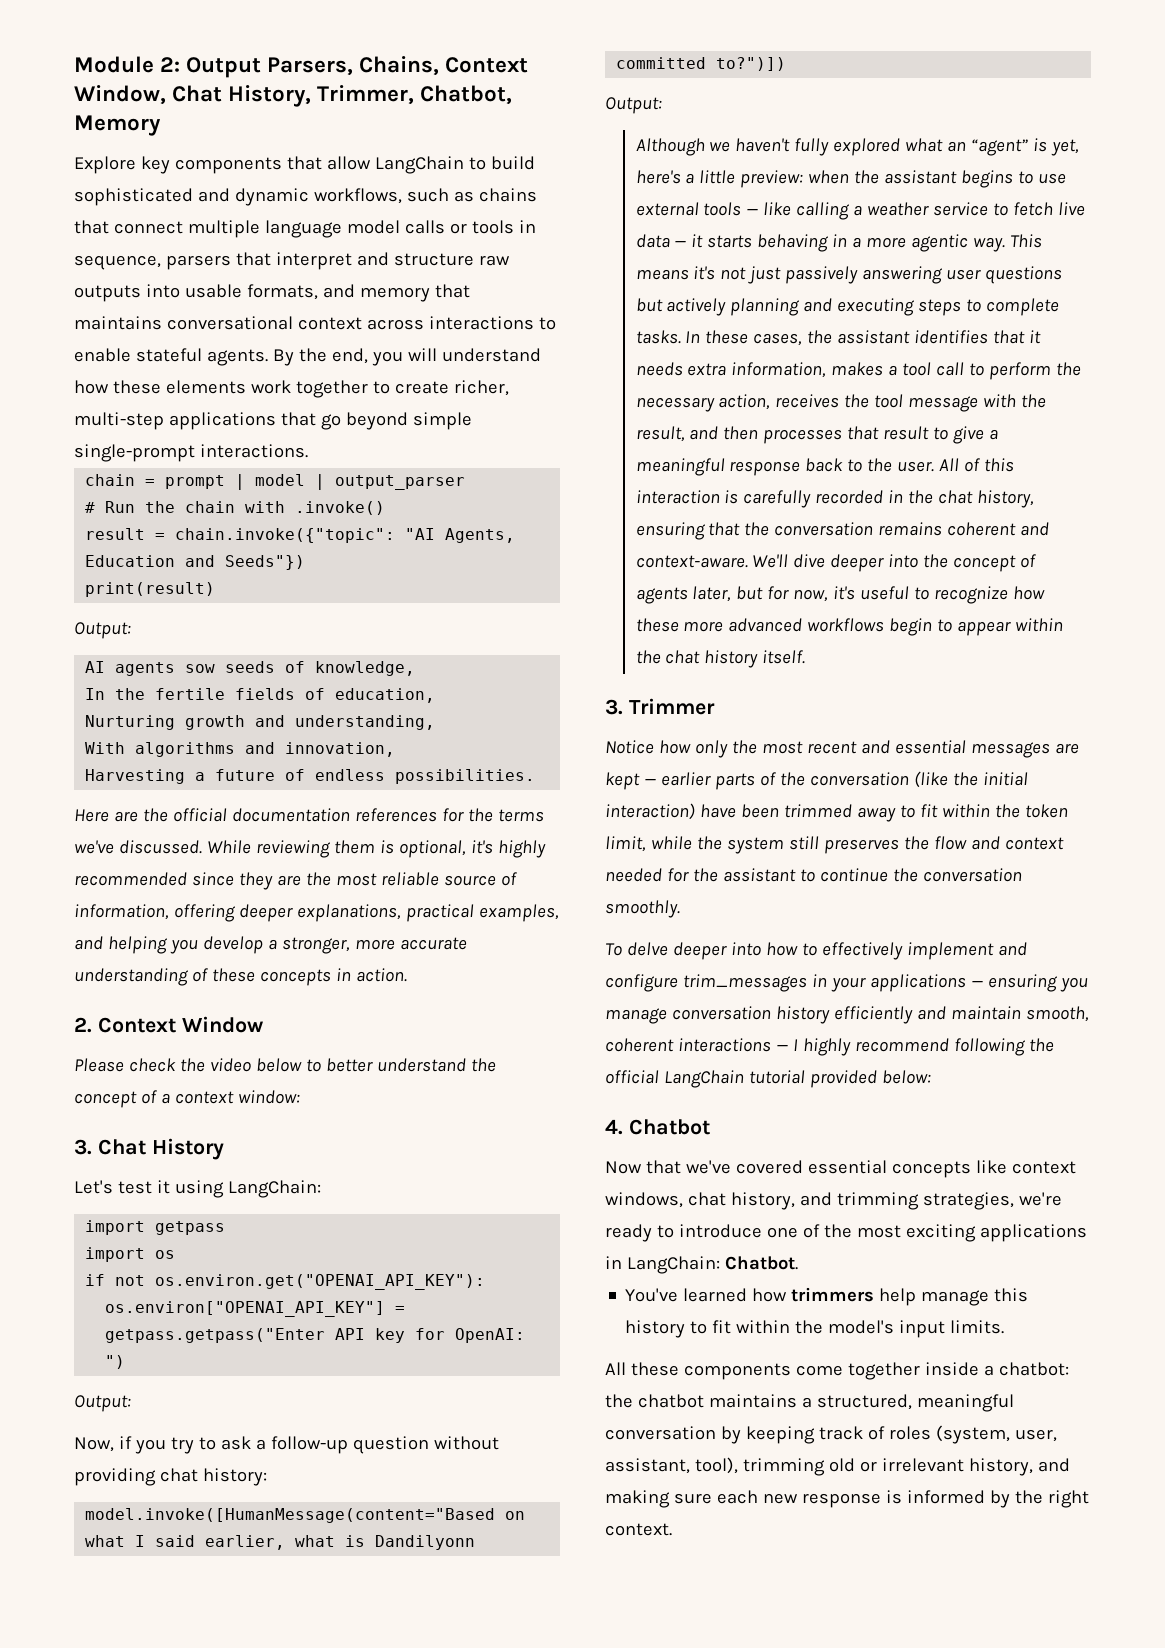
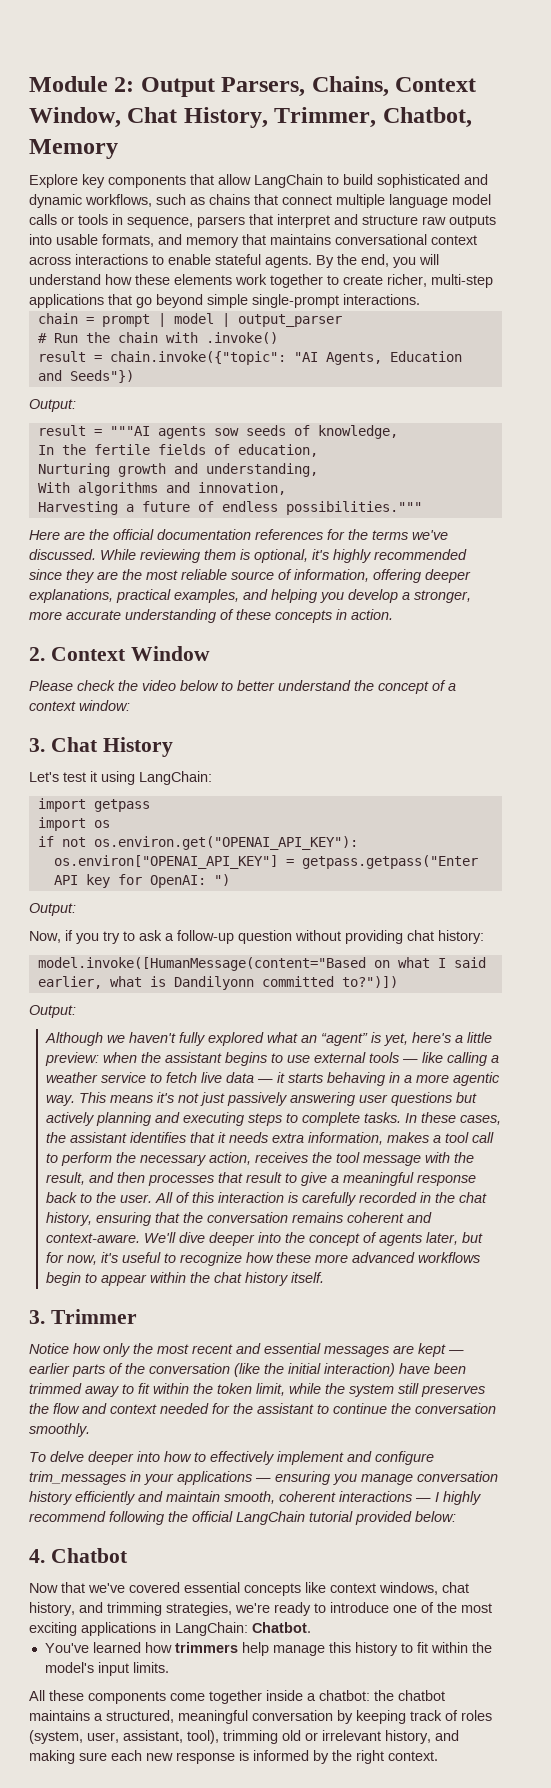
  result = chain.invoke({"topic": "AI Agents, Education and Seeds"})
- print(result)
  Output:
- AI agents sow seeds of knowledge,
+ result = """AI agents sow seeds of knowledge,
- Harvesting a future of endless possibilities.
+ Harvesting a future of endless possibilities."""

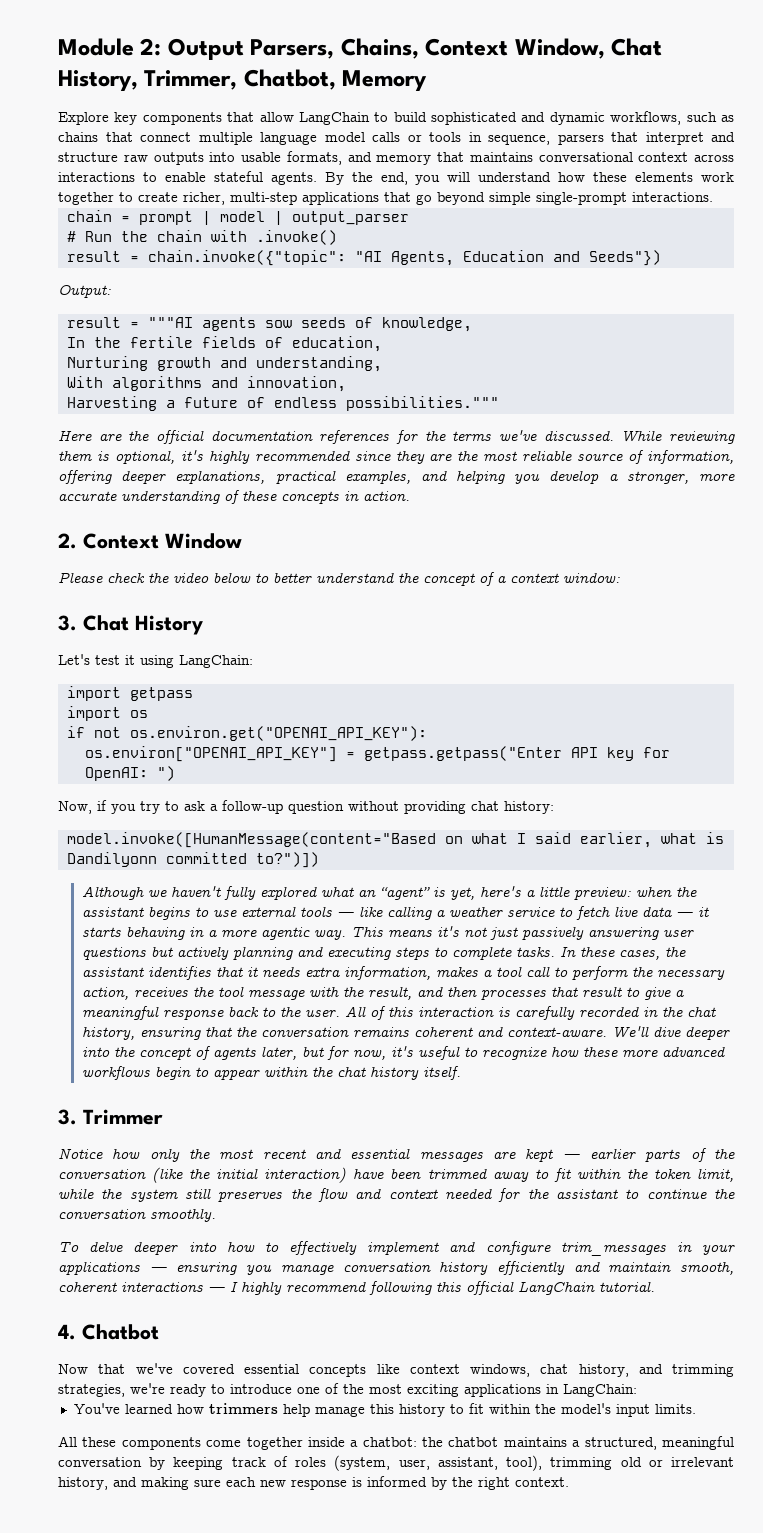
  os.environ["OPENAI_API_KEY"] = getpass.getpass("Enter API key for OpenAI: ")
- Output:
  model.invoke([HumanMessage(content="Based on what I said earlier, what is Dandilyonn committed to?")])
- Output:
- To delve deeper into how to effectively implement and configure trim_messages in your applications — ensuring you manage conversation history efficiently and maintain smooth, coherent interactions — I highly recommend following the official LangChain tutorial provided below:
+ To delve deeper into how to effectively implement and configure trim_messages in your applications — ensuring you manage conversation history efficiently and maintain smooth, coherent interactions — I highly recommend following this official LangChain tutorial.
- Now that we've covered essential concepts like context windows, chat history, and trimming strategies, we're ready to introduce one of the most exciting applications in LangChain: Chatbot.
+ Now that we've covered essential concepts like context windows, chat history, and trimming strategies, we're ready to introduce one of the most exciting applications in LangChain:

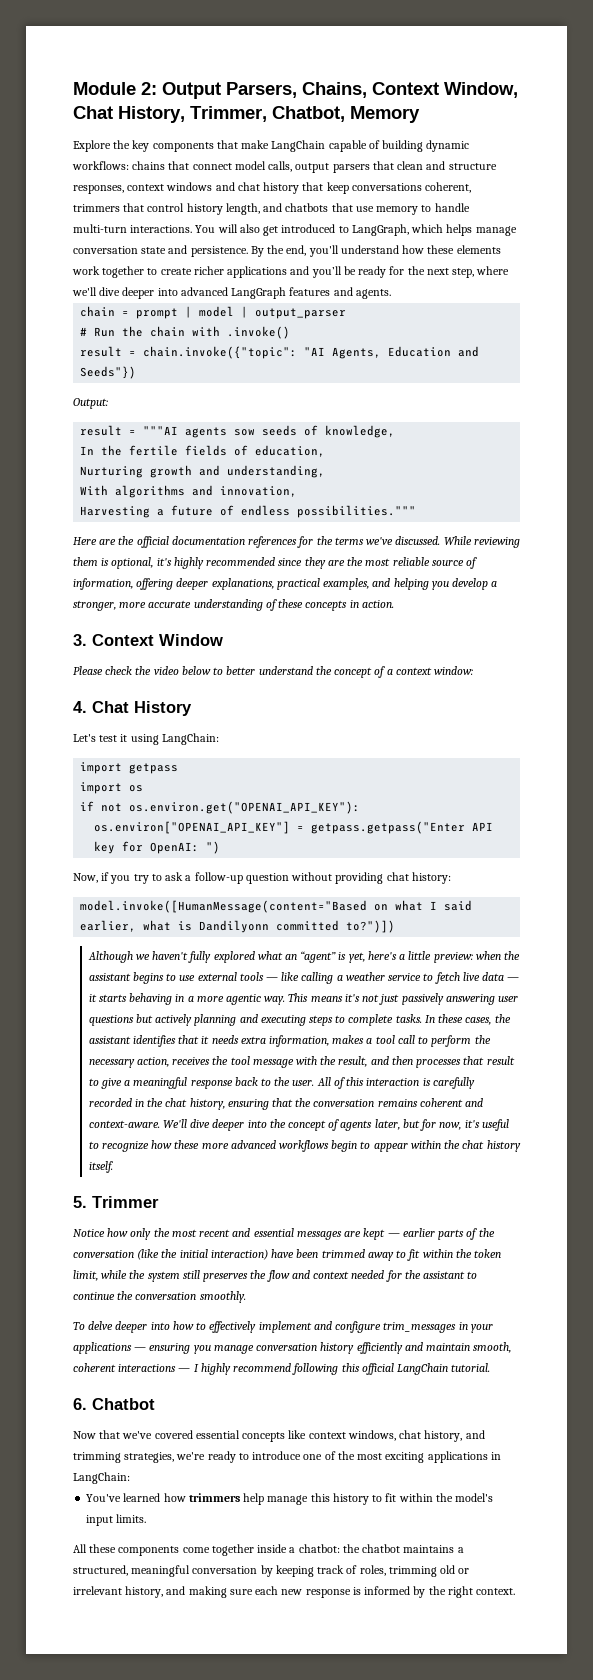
- Explore key components that allow LangChain to build sophisticated and dynamic workflows, such as chains that connect multiple language model calls or tools in sequence, parsers that interpret and structure raw outputs into usable formats, and memory that maintains conversational context across interactions to enable stateful agents.
+ Explore the key components that make LangChain capable of building dynamic workflows: chains that connect model calls, output parsers that clean and structure responses, context windows and chat history that keep conversations coherent, trimmers that control history length, and chatbots that use memory to handle multi-turn interactions. You will also get introduced to LangGraph, which helps manage conversation state and persistence.
- By the end, you will understand how these elements work together to create richer, multi-step applications that go beyond simple single-prompt interactions.
+ By the end, you'll understand how these elements work together to create richer applications and you’ll be ready for the next step, where we'll dive deeper into advanced LangGraph features and agents.
- 2. Context Window
+ 3. Context Window
- 3. Chat History
+ 4. Chat History
- 3. Trimmer
+ 5. Trimmer
- 4. Chatbot
+ 6. Chatbot
- All these components come together inside a chatbot: the chatbot maintains a structured, meaningful conversation by keeping track of roles (system, user, assistant, tool), trimming old or irrelevant history, and making sure each new response is informed by the right context.
+ All these components come together inside a chatbot: the chatbot maintains a structured, meaningful conversation by keeping track of roles, trimming old or irrelevant history, and making sure each new response is informed by the right context.

